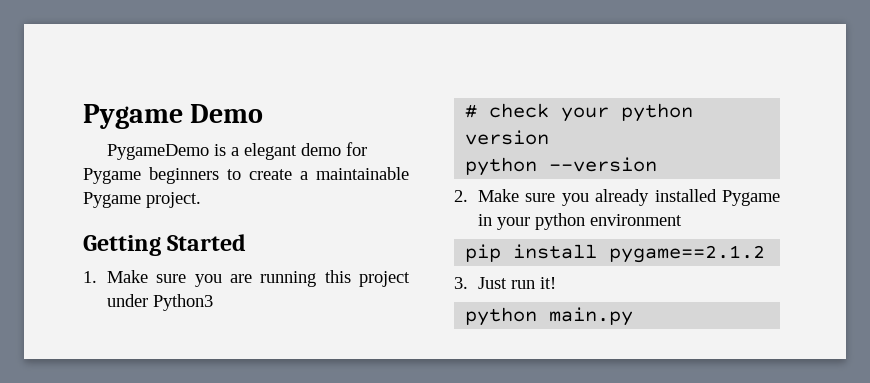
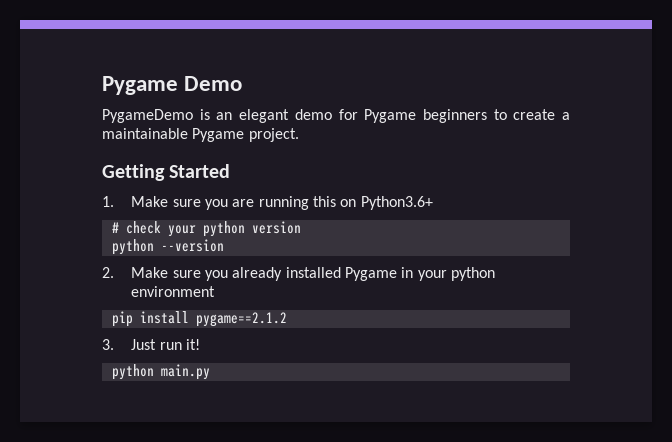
- PygameDemo is a elegant demo for Pygame beginners to create a maintainable Pygame project.
+ PygameDemo is an elegant demo for Pygame beginners to create a maintainable Pygame project.
- 1. Make sure you are running this project under Python3
+ 1. Make sure you are running this on Python3.6+

